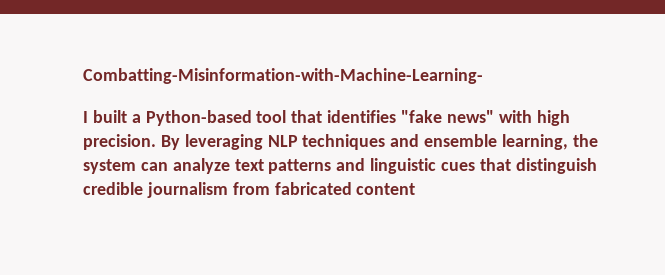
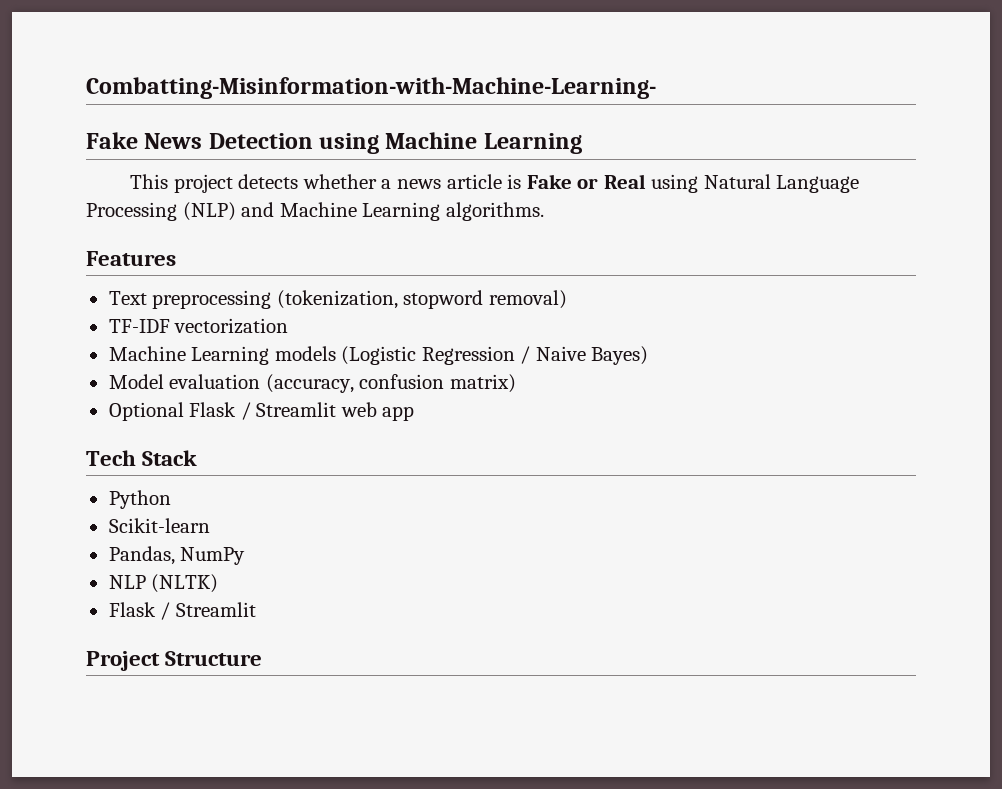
- I built a Python-based tool that identifies "fake news" with high precision. By leveraging NLP techniques and ensemble learning, the system can analyze text patterns and linguistic cues that distinguish credible journalism from fabricated content
+ Fake News Detection using Machine Learning
+ This project detects whether a news article is Fake or Real using Natural Language Processing (NLP) and Machine Learning algorithms.
+ Features
+ Text preprocessing (tokenization, stopword removal)
+ TF-IDF vectorization
+ Machine Learning models (Logistic Regression / Naive Bayes)
+ Model evaluation (accuracy, confusion matrix)
+ Optional Flask / Streamlit web app
+ Tech Stack
+ Python
+ Scikit-learn
+ Pandas, NumPy
+ NLP (NLTK)
+ Flask / Streamlit
+ Project Structure

